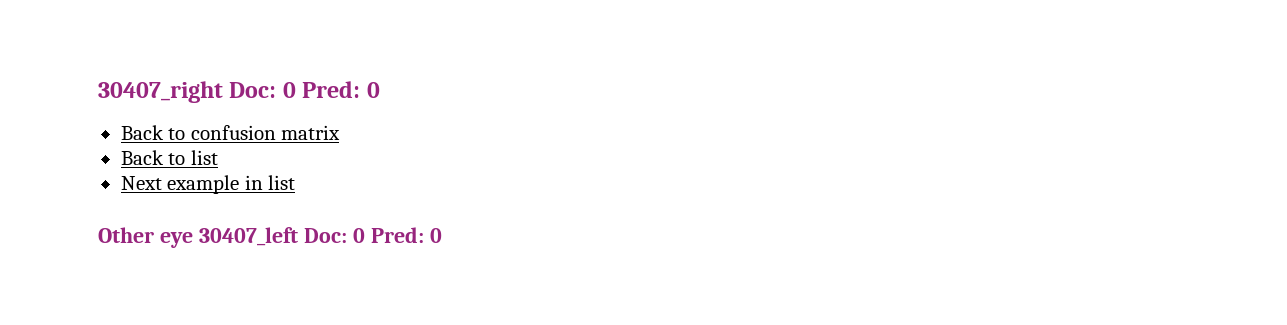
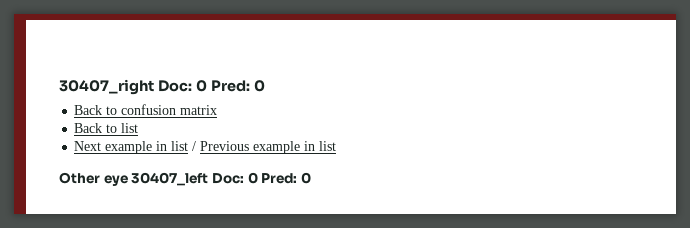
- Next example in list
+ Next example in list / Previous example in list

